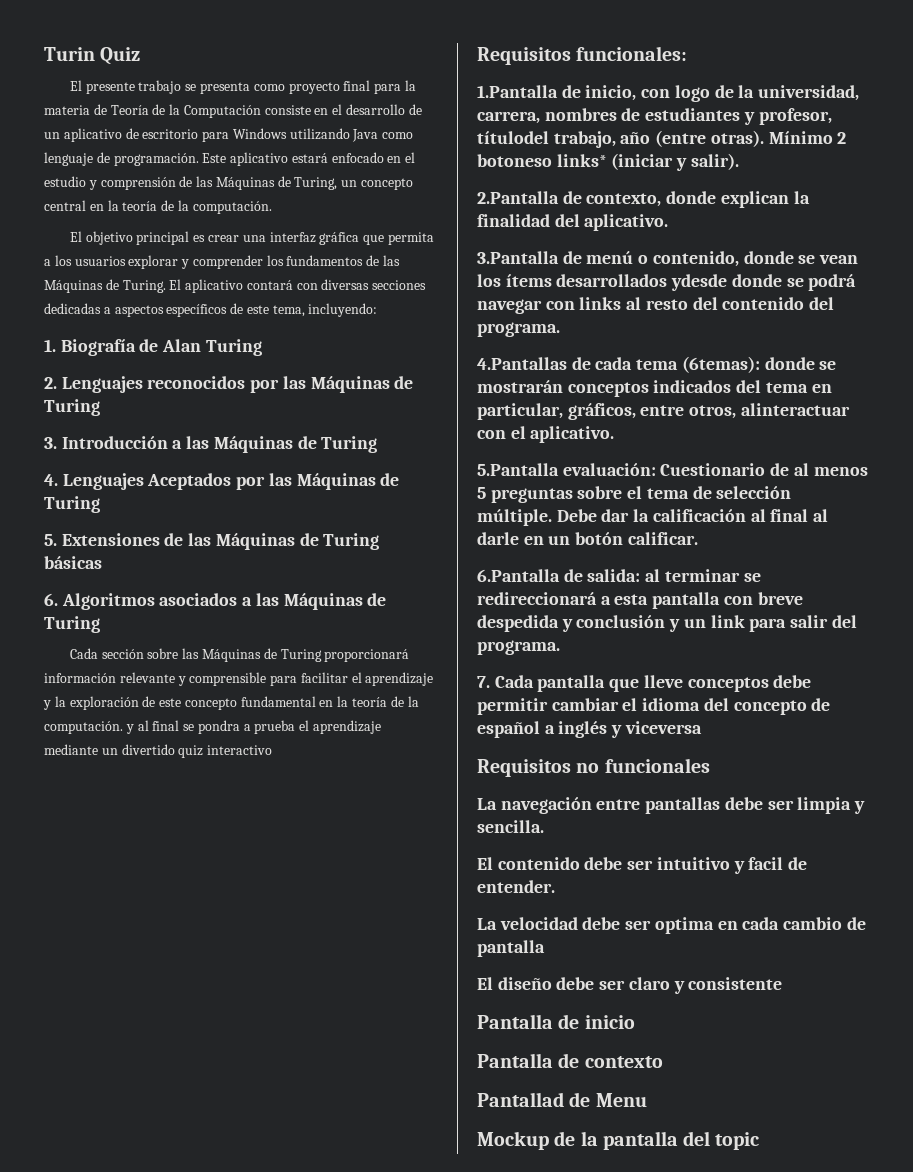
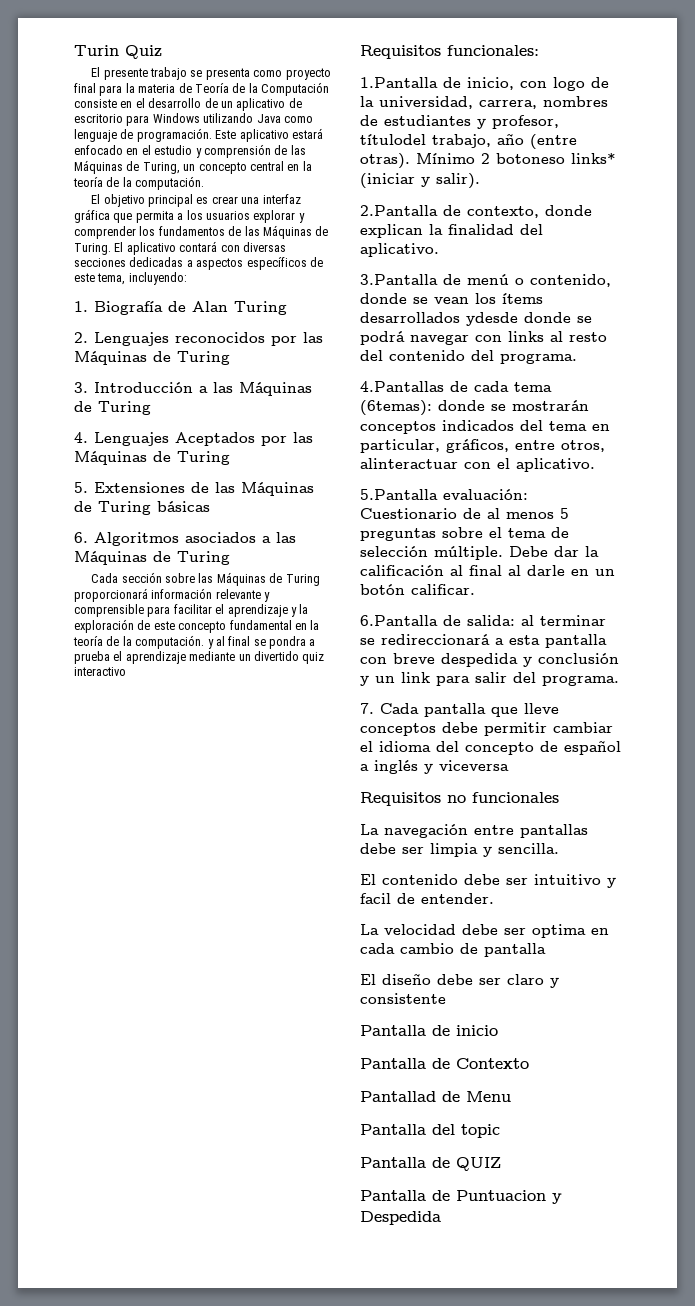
- Pantalla de contexto
+ Pantalla de Contexto
- Mockup de la pantalla del topic
+ Pantalla del topic
+ Pantalla de QUIZ
+ Pantalla de Puntuacion y Despedida

